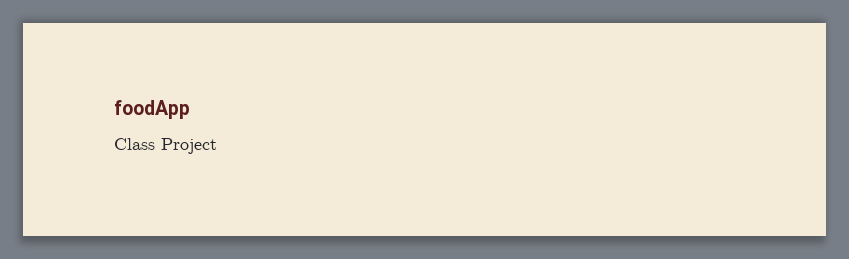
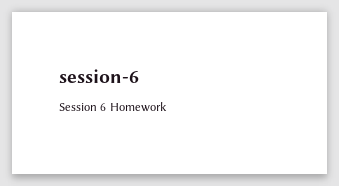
- foodApp
- Class Project
+ session-6
+ Session 6 Homework

